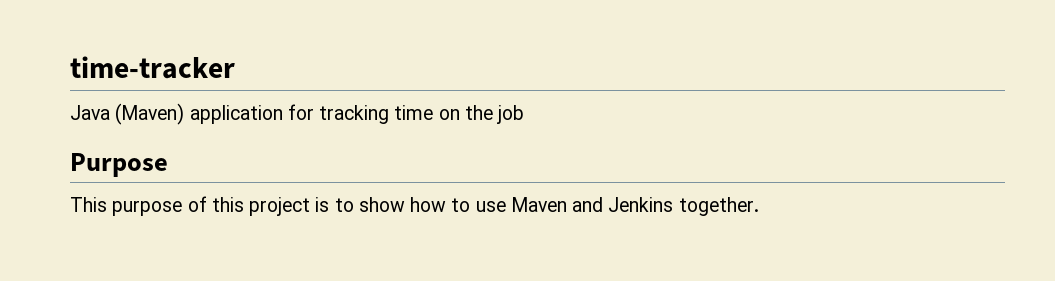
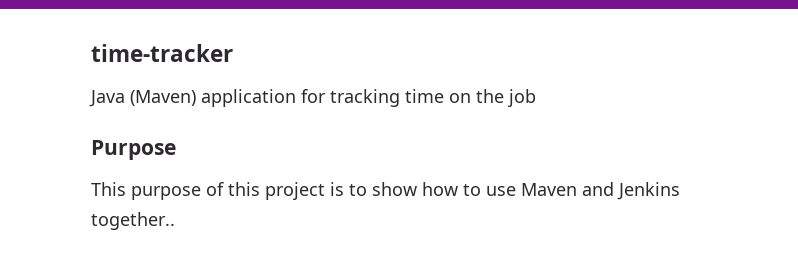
- This purpose of this project is to show how to use Maven and Jenkins together.
+ This purpose of this project is to show how to use Maven and Jenkins together..

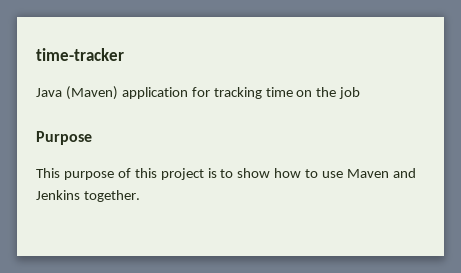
- This purpose of this project is to show how to use Maven and Jenkins together..
+ This purpose of this project is to show how to use Maven and Jenkins together.

